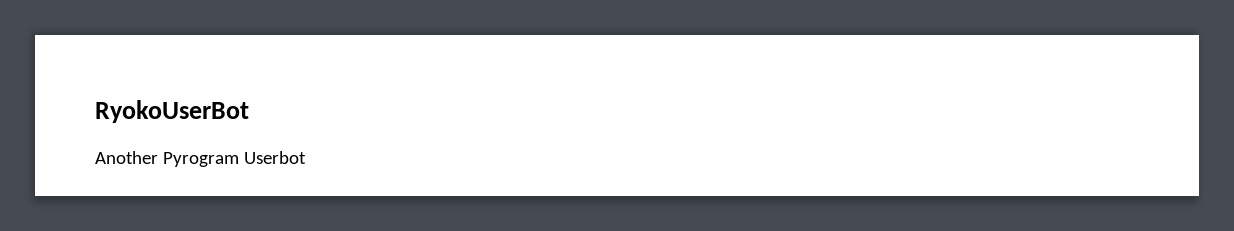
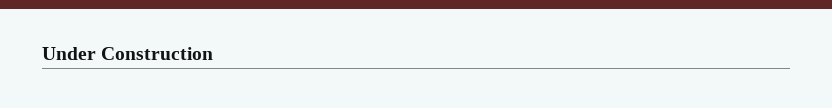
- RyokoUserBot
- Another Pyrogram Userbot
+ Under Construction

